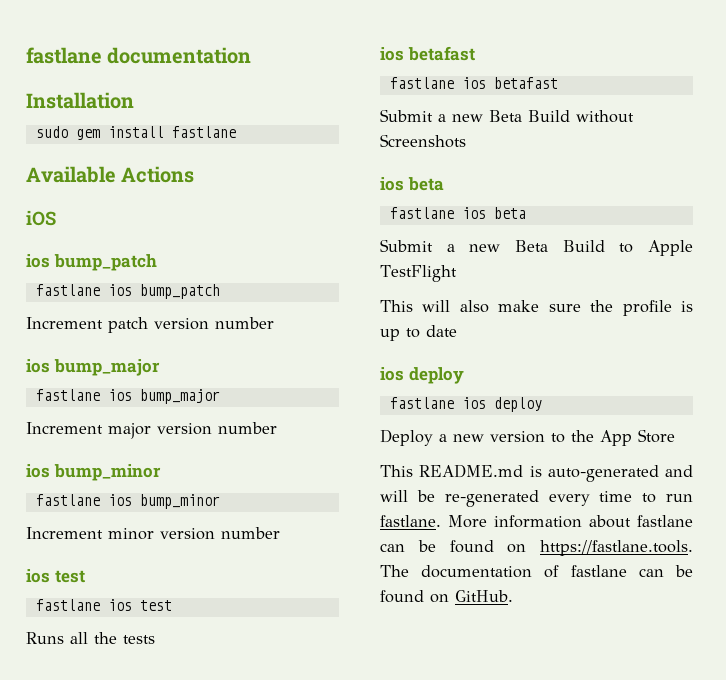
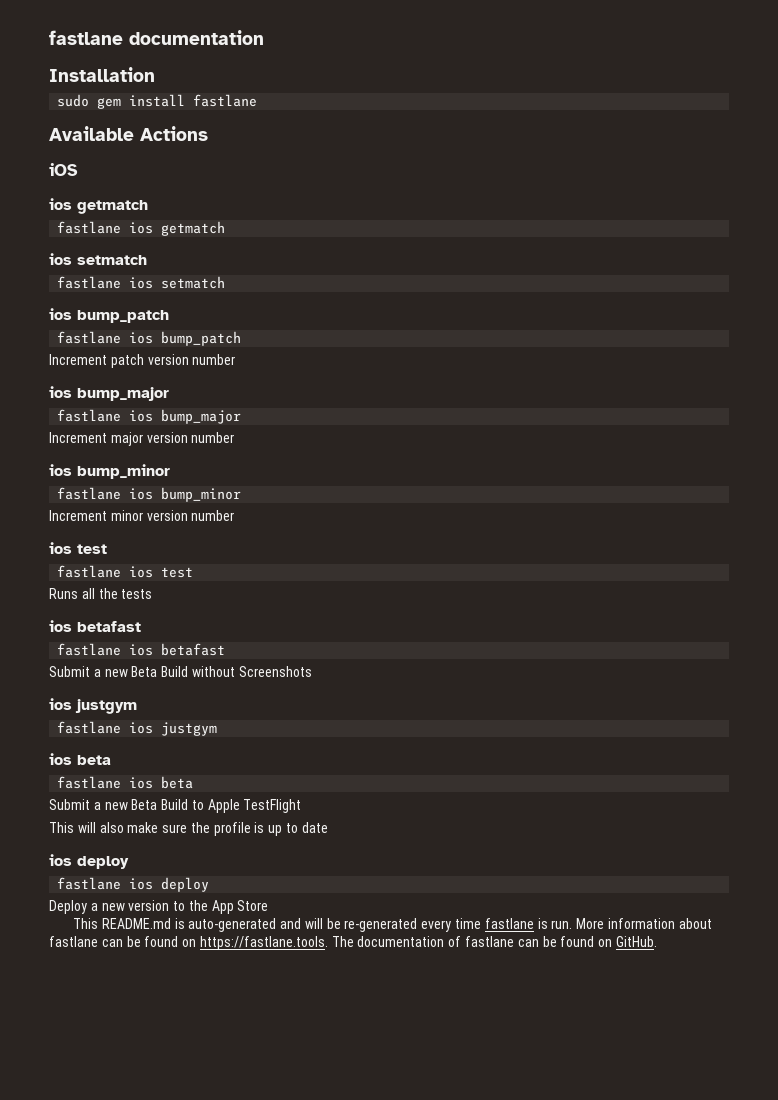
  iOS
+ ios getmatch
+ fastlane ios getmatch
+ ios setmatch
+ fastlane ios setmatch
  Submit a new Beta Build without Screenshots
+ ios justgym
+ fastlane ios justgym
- This README.md is auto-generated and will be re-generated every time to run fastlane.
+ This README.md is auto-generated and will be re-generated every time fastlane is run.

